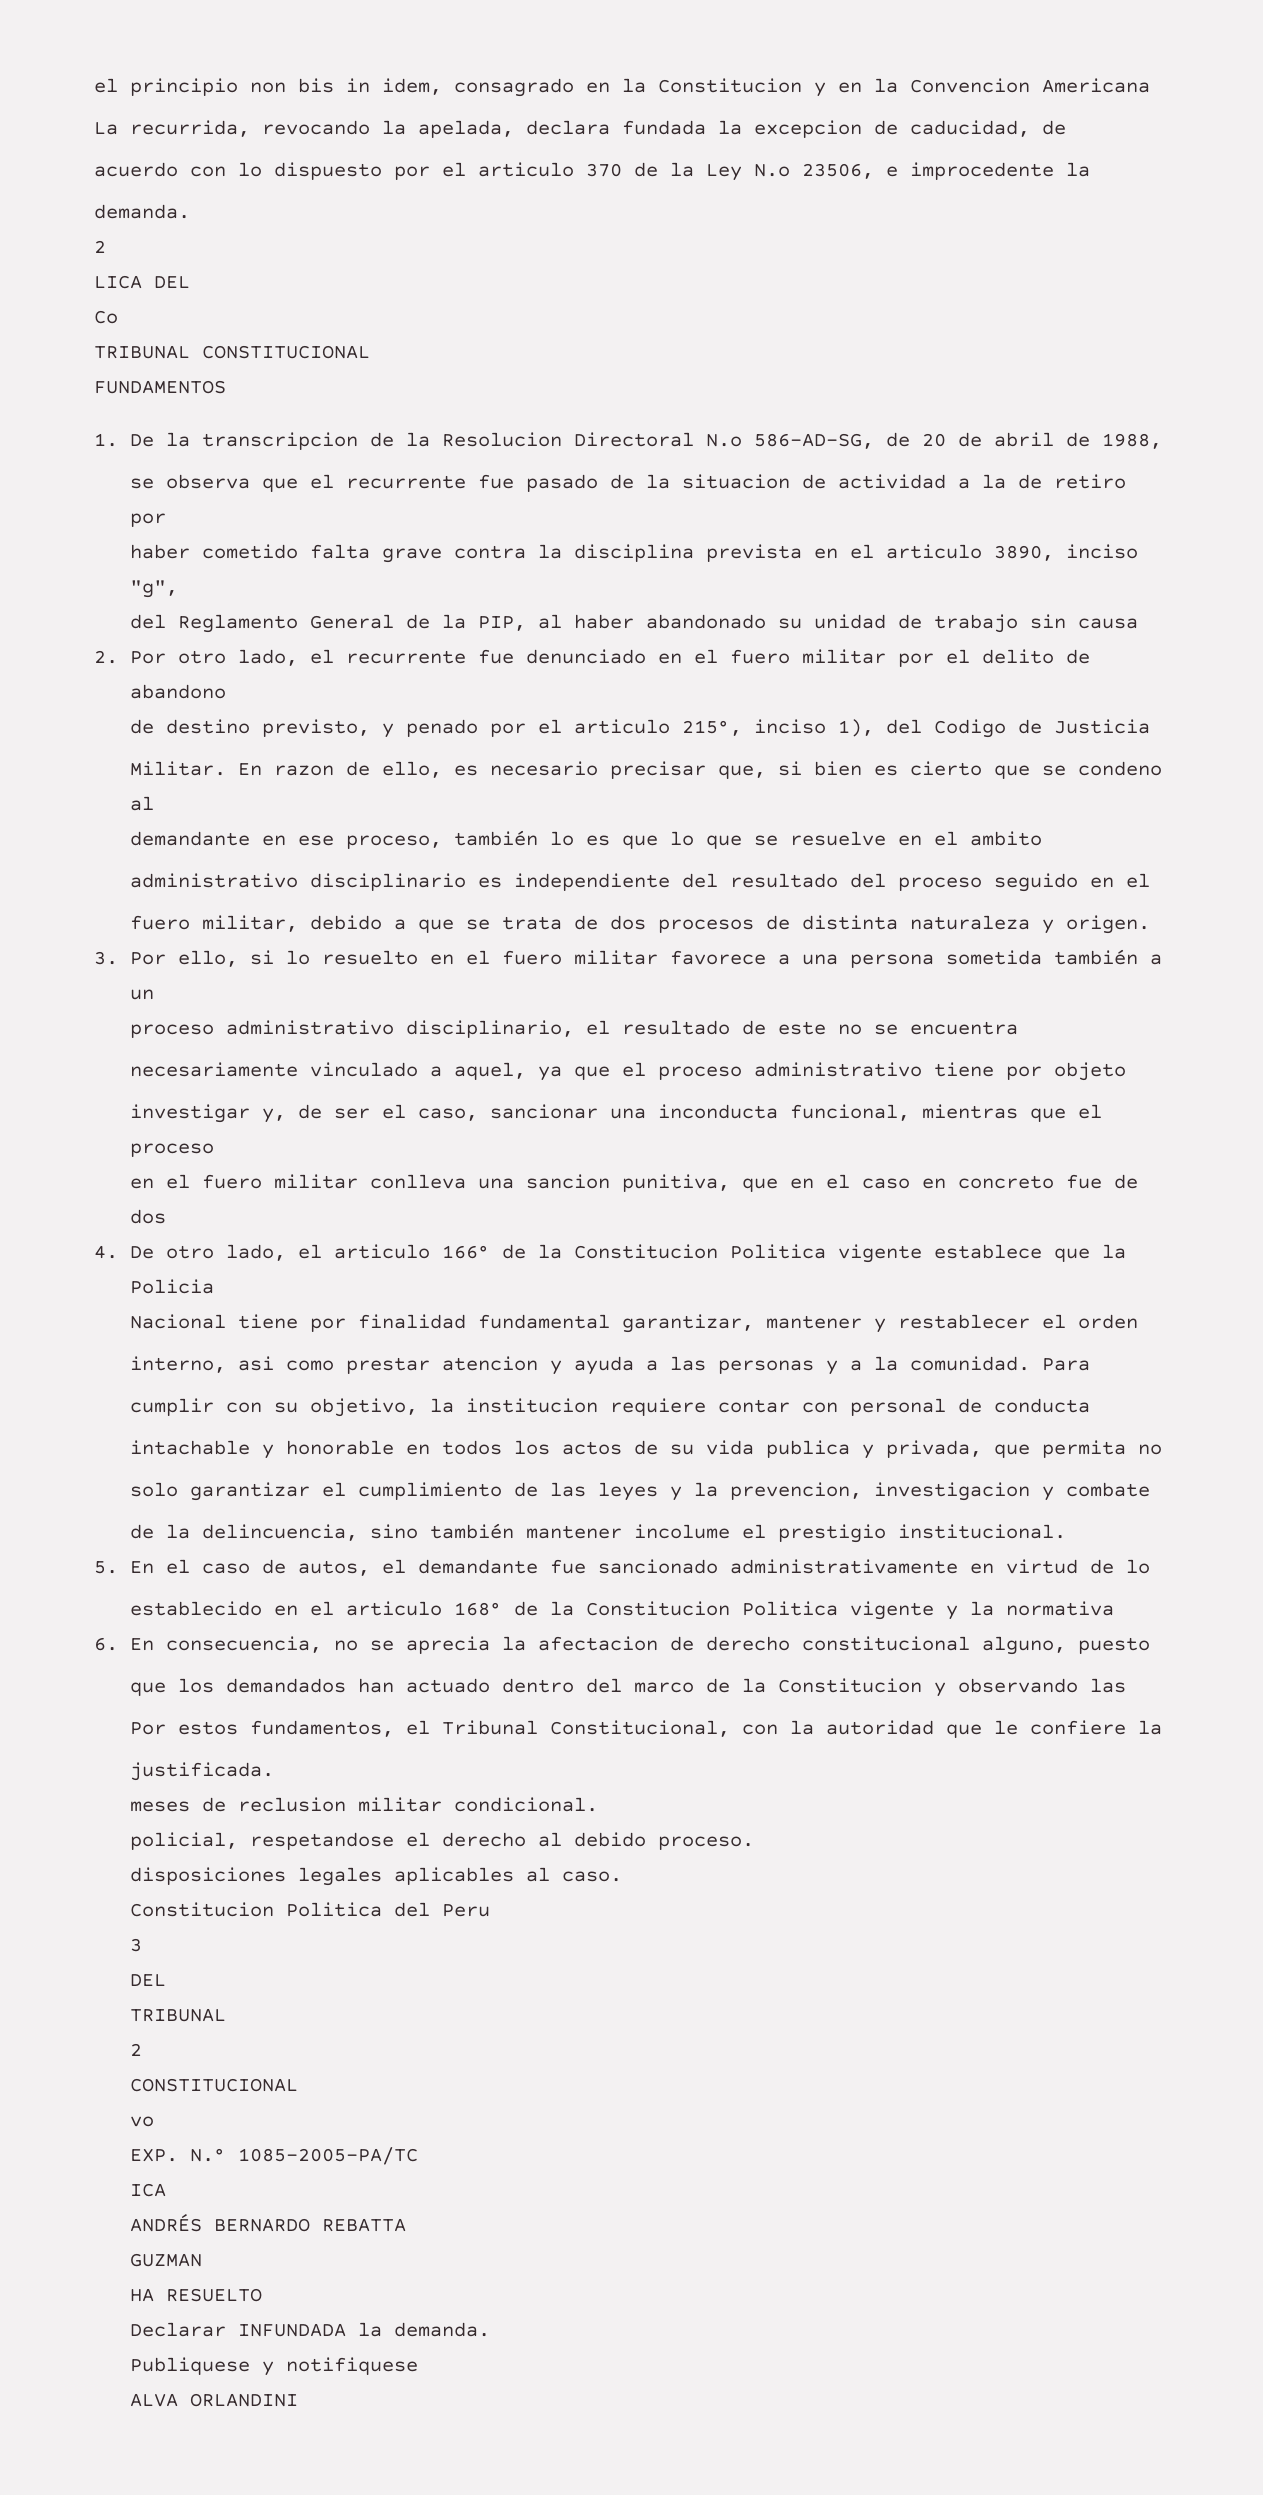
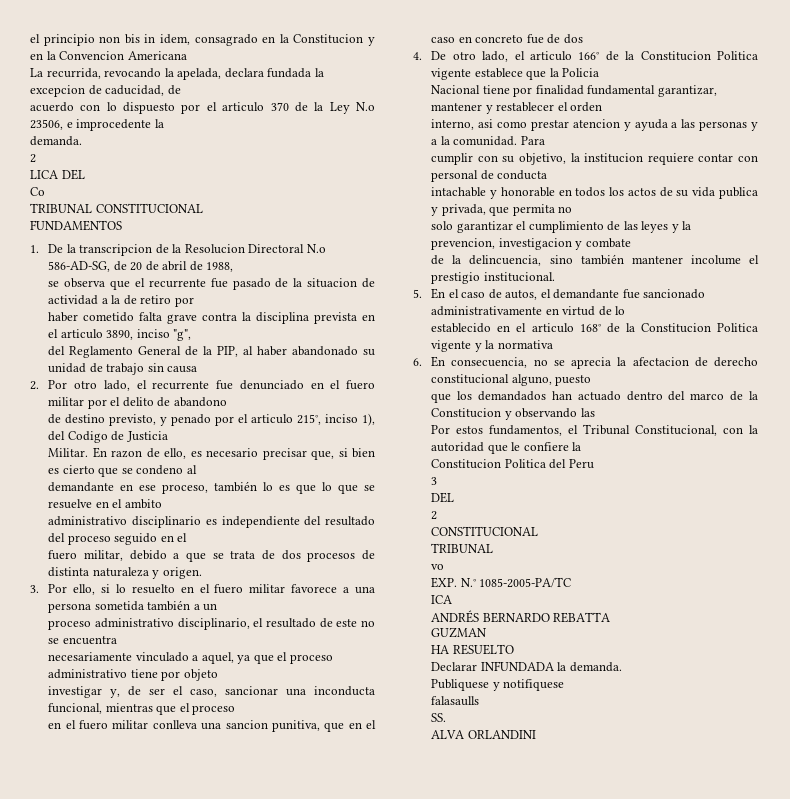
- justificada.
- meses de reclusion militar condicional.
- policial, respetandose el derecho al debido proceso.
- disposiciones legales aplicables al caso.
  3
  DEL
- TRIBUNAL
  2
  CONSTITUCIONAL
+ TRIBUNAL
+ falasaulls
+ SS.

